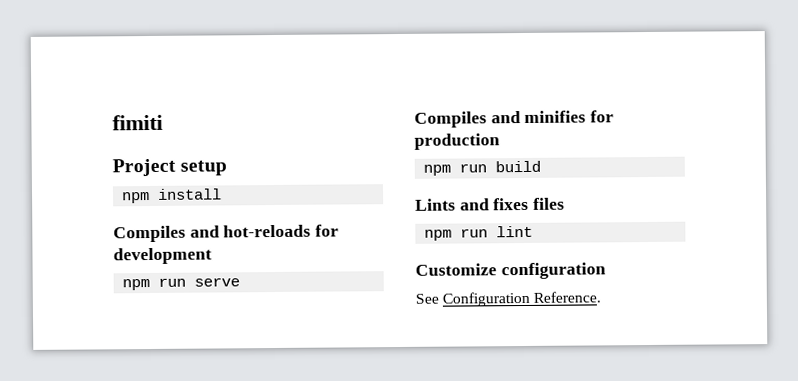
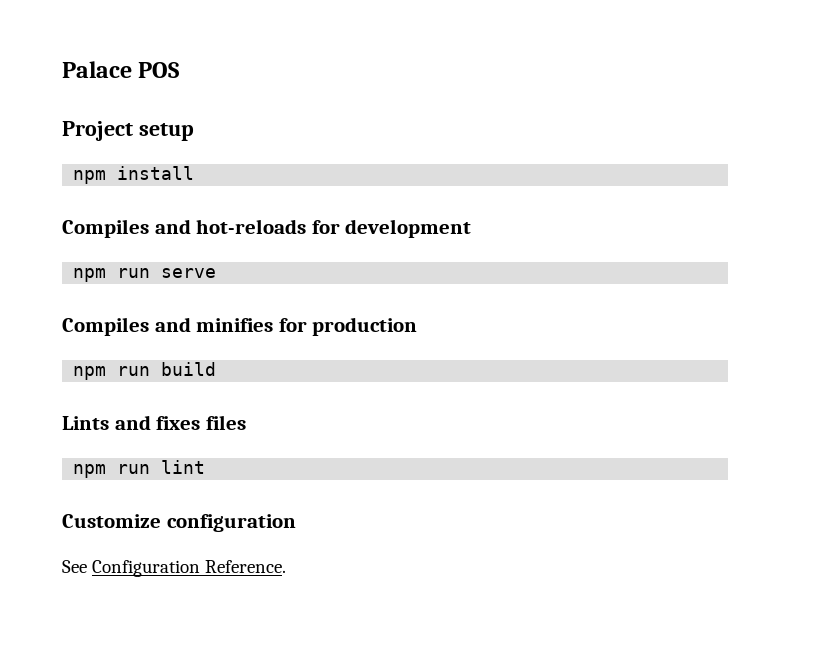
- fimiti
+ Palace POS

